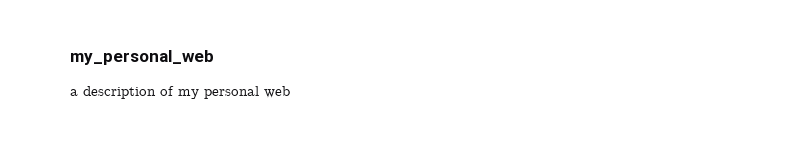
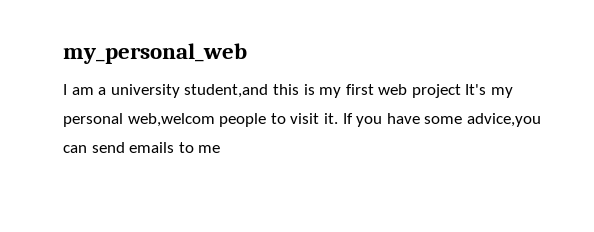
- a description of my personal web
+ I am a university student,and this is my first web project It's my personal web,welcom people to visit it. If you have some advice,you can send emails to me

